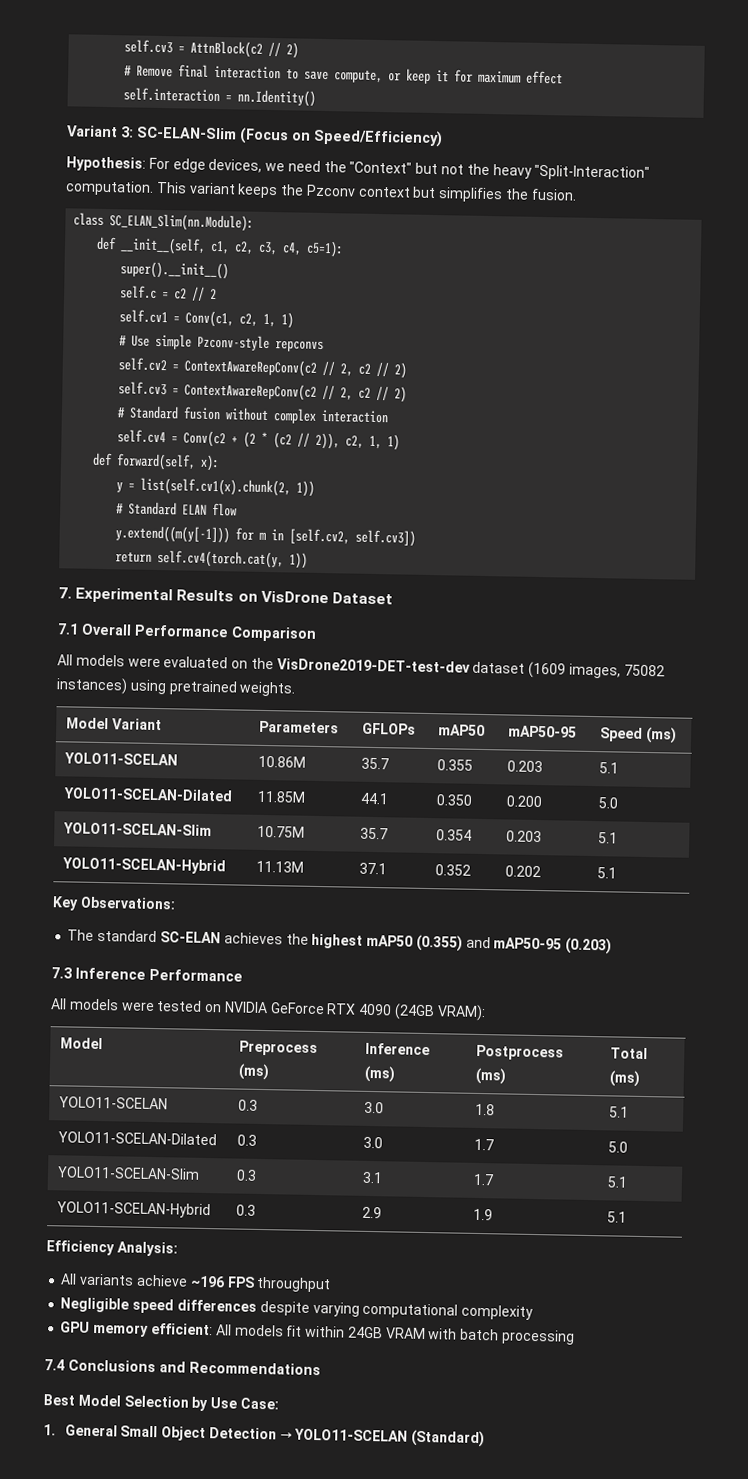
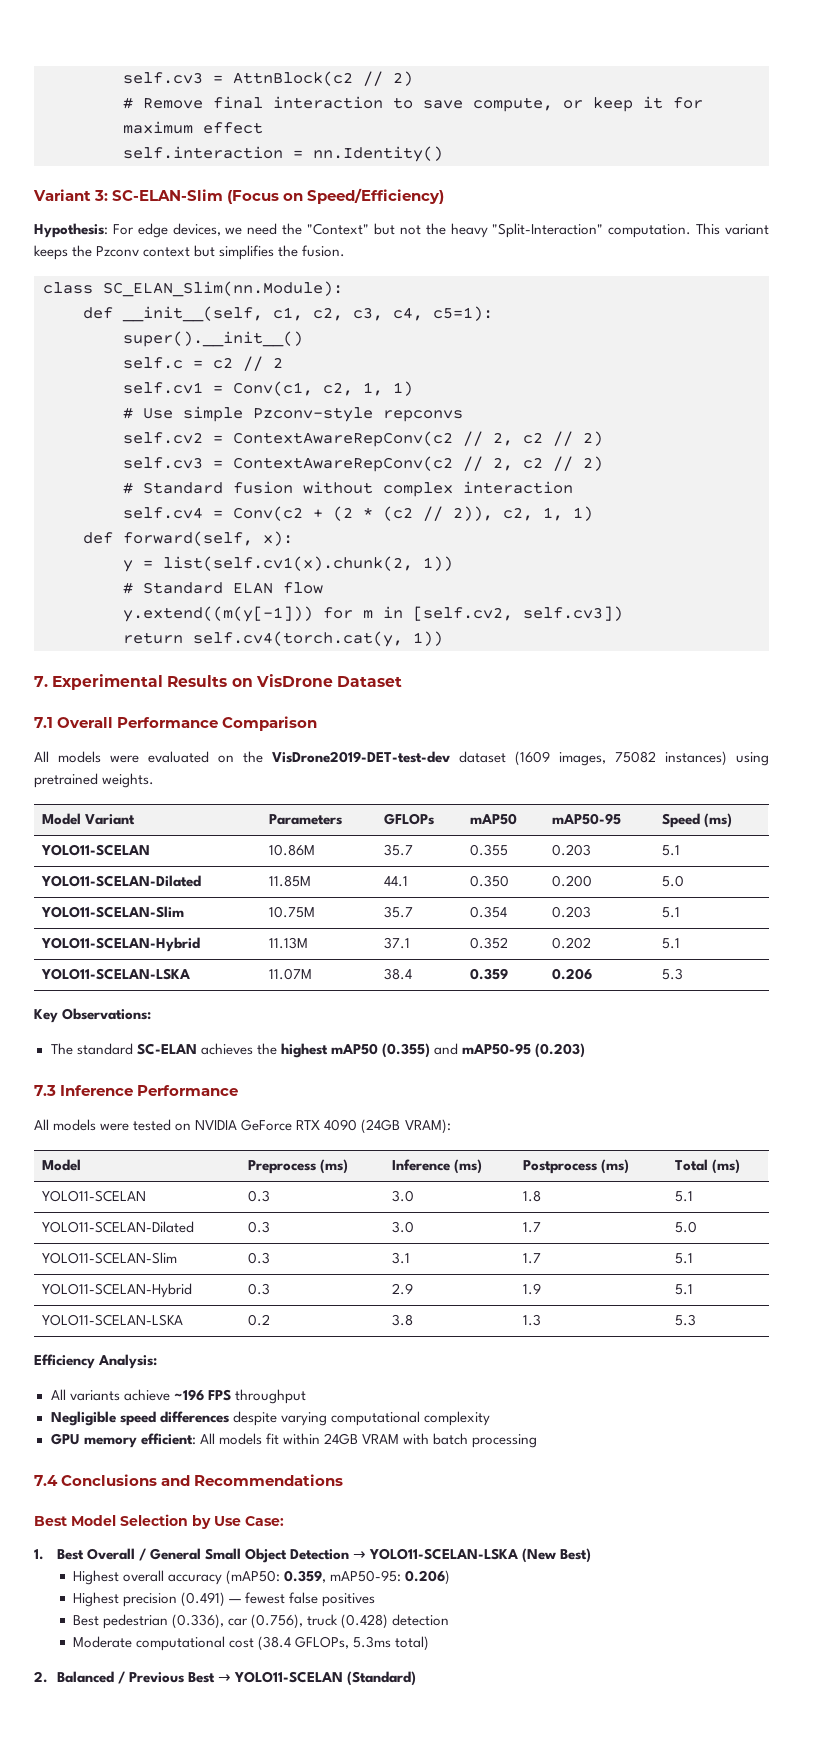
+ YOLO11-SCELAN-LSKA | 11.07M | 38.4 | 0.359 | 0.206 | 5.3
+ YOLO11-SCELAN-LSKA | 0.2 | 3.8 | 1.3 | 5.3
- 1. General Small Object Detection → YOLO11-SCELAN (Standard)
+ 1. Best Overall / General Small Object Detection → YOLO11-SCELAN-LSKA (New Best)
+ Highest overall accuracy (mAP50: 0.359, mAP50-95: 0.206)
+ Highest precision (0.491) — fewest false positives
+ Best pedestrian (0.336), car (0.756), truck (0.428) detection
+ Moderate computational cost (38.4 GFLOPs, 5.3ms total)
+ 2. Balanced / Previous Best → YOLO11-SCELAN (Standard)

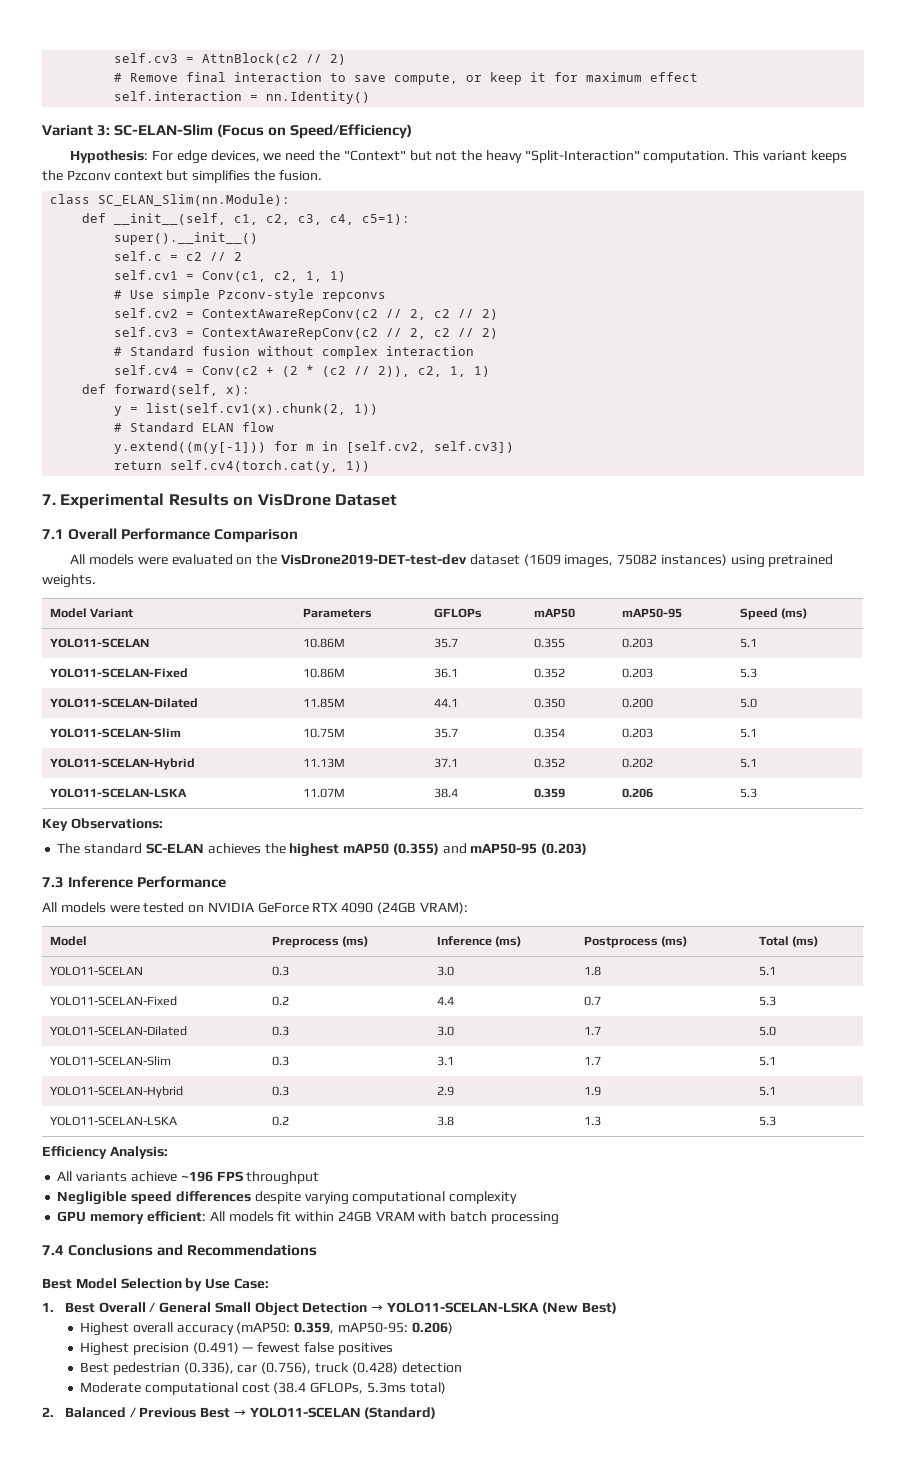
+ YOLO11-SCELAN-Fixed | 10.86M | 36.1 | 0.352 | 0.203 | 5.3
+ YOLO11-SCELAN-Fixed | 0.2 | 4.4 | 0.7 | 5.3

